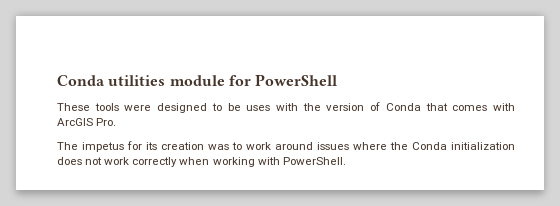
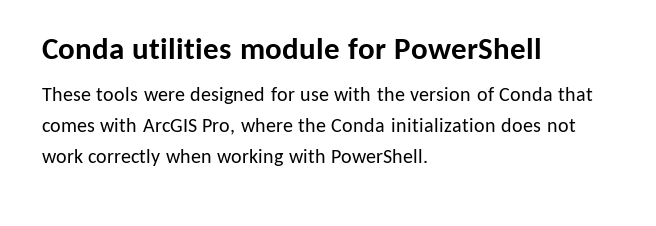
- These tools were designed to be uses with the version of Conda that comes with ArcGIS Pro.
- The impetus for its creation was to work around issues where the Conda initialization does not work correctly when working with PowerShell.
+ These tools were designed for use with the version of Conda that comes with ArcGIS Pro, where the Conda initialization does not work correctly when working with PowerShell.

